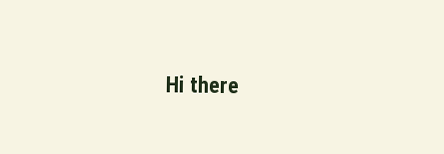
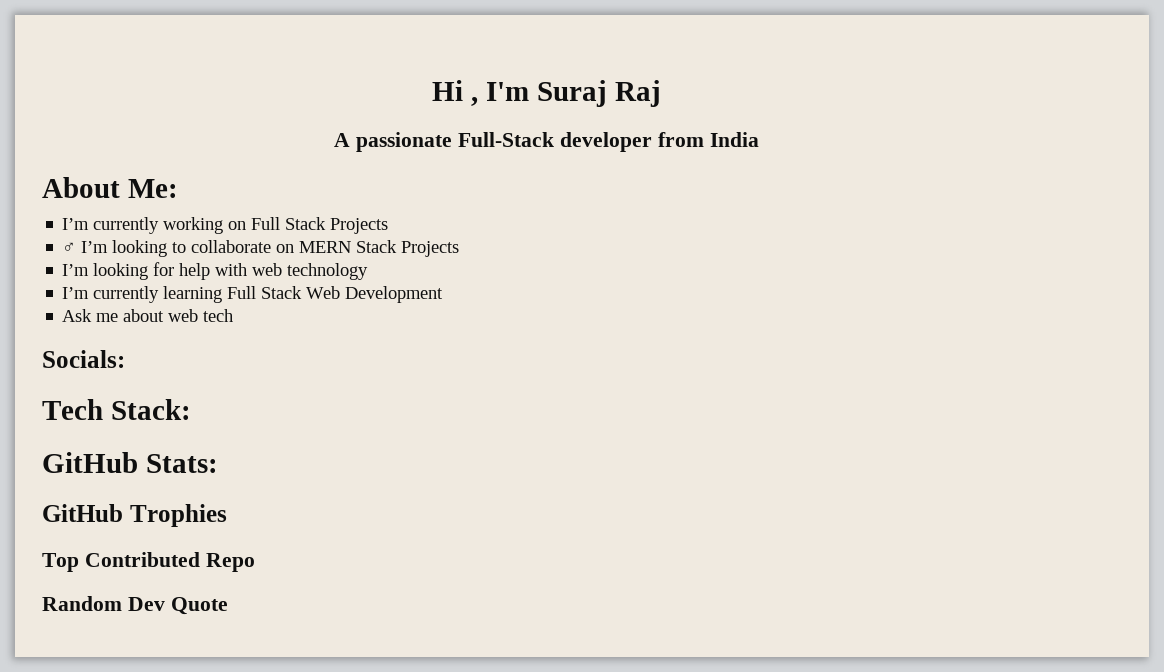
- Hi there
+ Hi , I'm Suraj Raj
+ A passionate Full-Stack developer from India
+ About Me:
+ I’m currently working on Full Stack Projects
+ ♂ I’m looking to collaborate on MERN Stack Projects
+ I’m looking for help with web technology
+ I’m currently learning Full Stack Web Development
+ Ask me about web tech
+ Socials:
+ Tech Stack:
+ GitHub Stats:
+ GitHub Trophies
+ Top Contributed Repo
+ Random Dev Quote

